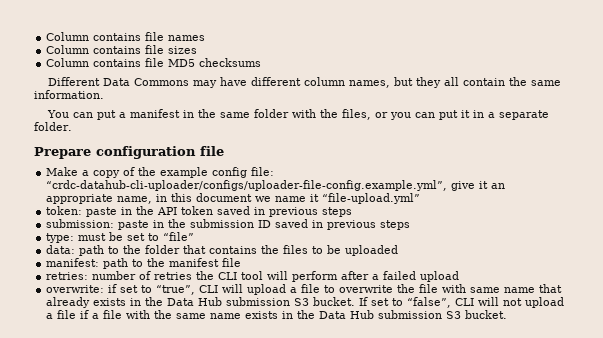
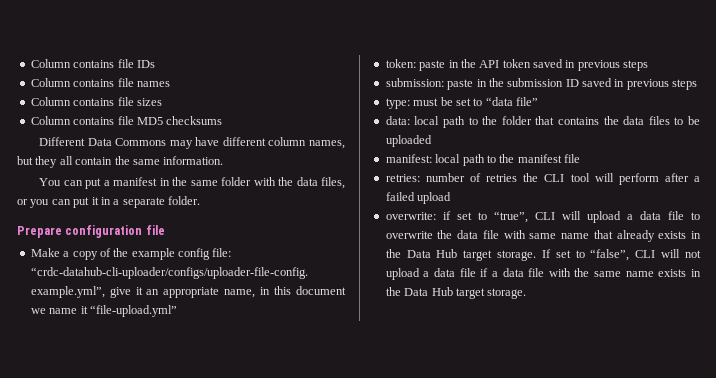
+ Column contains file IDs
- You can put a manifest in the same folder with the files, or you can put it in a separate folder.
+ You can put a manifest in the same folder with the data files, or you can put it in a separate folder.
- type: must be set to “file”
+ type: must be set to “data file”
- data: path to the folder that contains the files to be uploaded
+ data: local path to the folder that contains the data files to be uploaded
- manifest: path to the manifest file
+ manifest: local path to the manifest file
- overwrite: if set to “true”, CLI will upload a file to overwrite the file with same name that already exists in the Data Hub submission S3 bucket.
+ overwrite: if set to “true”, CLI will upload a data file to overwrite the data file with same name that already exists in the Data Hub target storage.
- If set to “false”, CLI will not upload a file if a file with the same name exists in the Data Hub submission S3 bucket.
+ If set to “false”, CLI will not upload a data file if a data file with the same name exists in the Data Hub target storage.

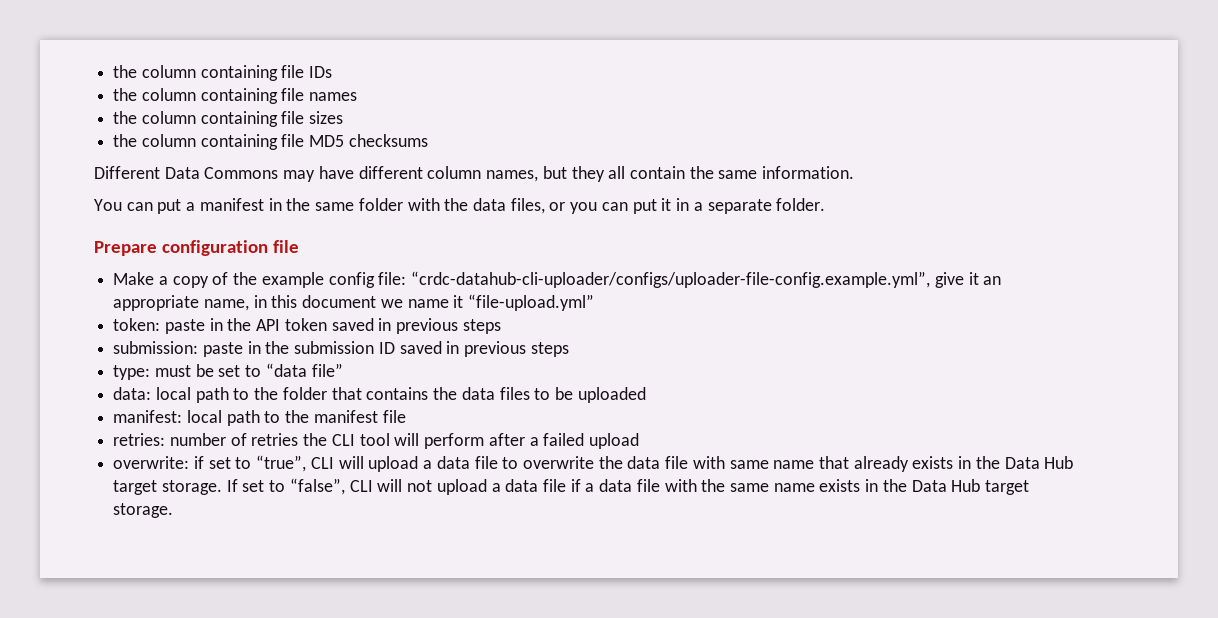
- Column contains file IDs
+ the column containing file IDs
- Column contains file names
+ the column containing file names
- Column contains file sizes
+ the column containing file sizes
- Column contains file MD5 checksums
+ the column containing file MD5 checksums

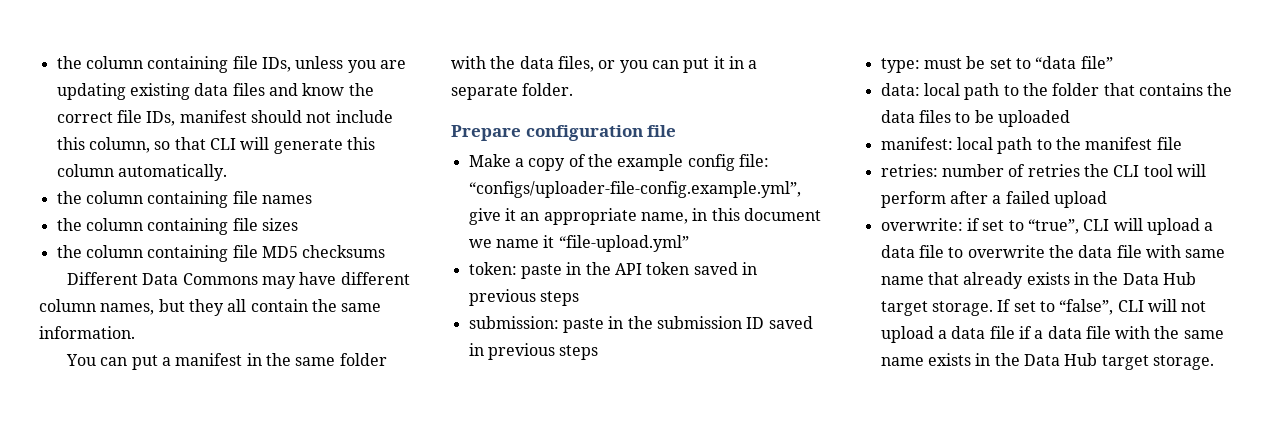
- the column containing file IDs
+ the column containing file IDs, unless you are updating existing data files and know the correct file IDs, manifest should not include this column, so that CLI will generate this column automatically.
- Make a copy of the example config file: “crdc-datahub-cli-uploader/configs/uploader-file-config.example.yml”, give it an appropriate name, in this document we name it “file-upload.yml”
+ Make a copy of the example config file: “configs/uploader-file-config.example.yml”, give it an appropriate name, in this document we name it “file-upload.yml”

